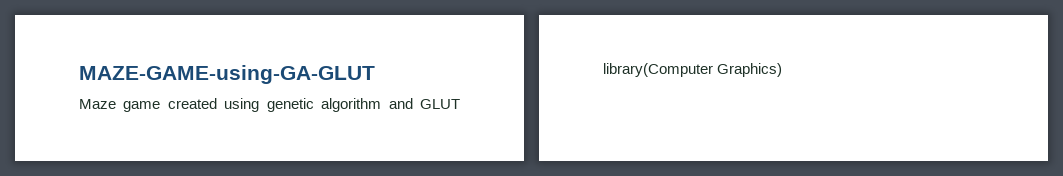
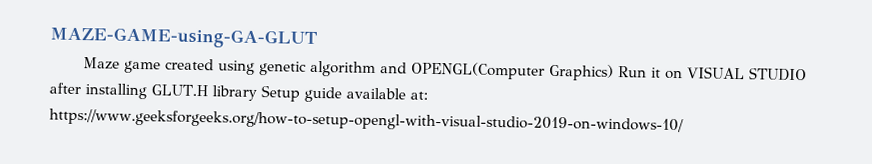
- Maze game created using genetic algorithm and GLUT library(Computer Graphics)
+ Maze game created using genetic algorithm and OPENGL(Computer Graphics) Run it on VISUAL STUDIO after installing GLUT.H library Setup guide available at: https://www.geeksforgeeks.org/how-to-setup-opengl-with-visual-studio-2019-on-windows-10/

